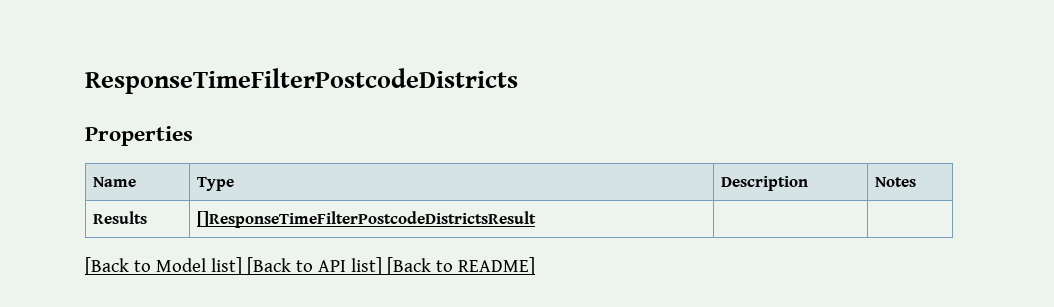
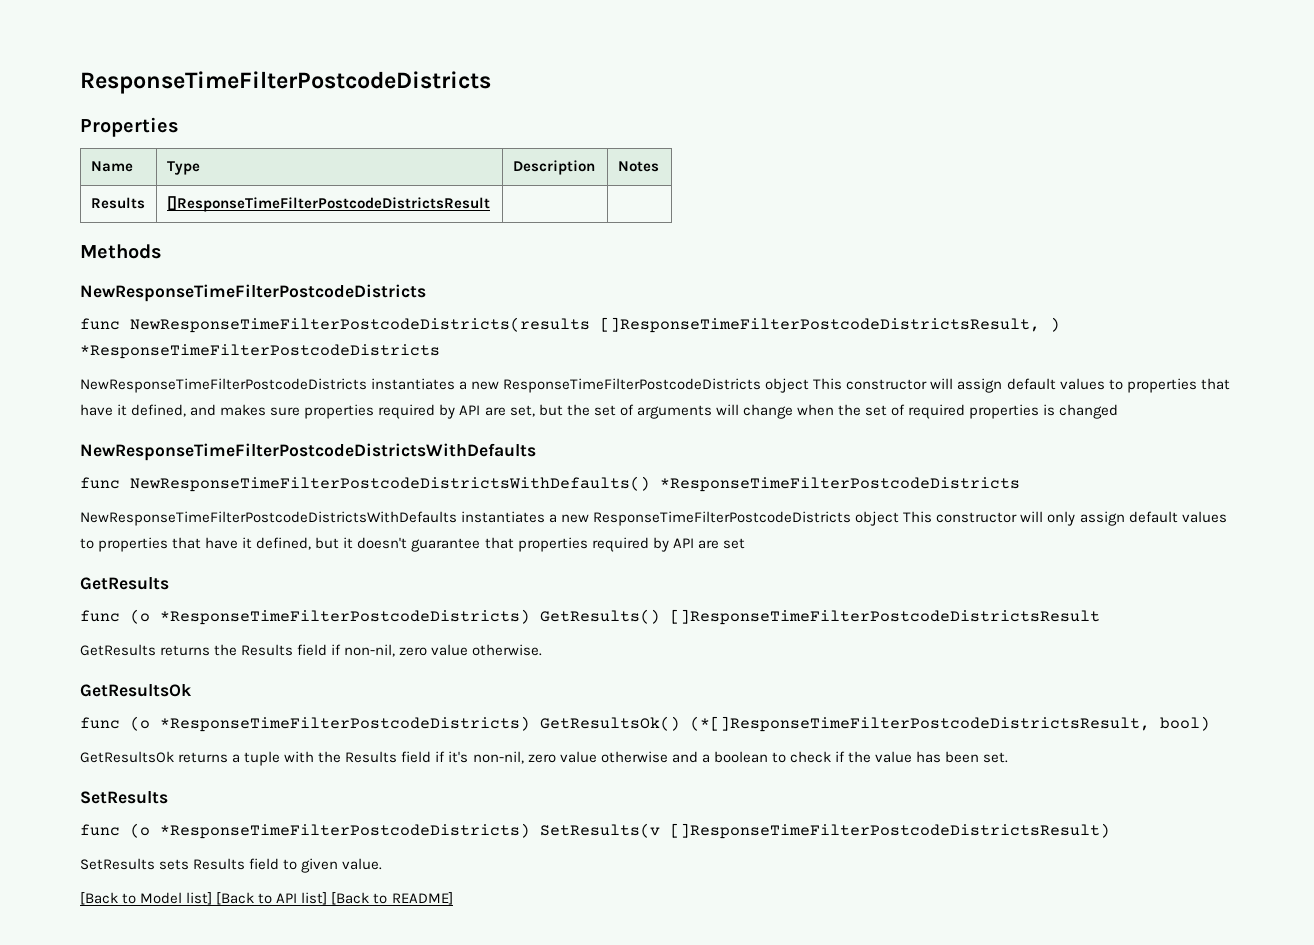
+ Methods
+ NewResponseTimeFilterPostcodeDistricts
+ func NewResponseTimeFilterPostcodeDistricts(results []ResponseTimeFilterPostcodeDistrictsResult, ) *ResponseTimeFilterPostcodeDistricts
+ NewResponseTimeFilterPostcodeDistricts instantiates a new ResponseTimeFilterPostcodeDistricts object This constructor will assign default values to properties that have it defined, and makes sure properties required by API are set, but the set of arguments will change when the set of required properties is changed
+ NewResponseTimeFilterPostcodeDistrictsWithDefaults
+ func NewResponseTimeFilterPostcodeDistrictsWithDefaults() *ResponseTimeFilterPostcodeDistricts
+ NewResponseTimeFilterPostcodeDistrictsWithDefaults instantiates a new ResponseTimeFilterPostcodeDistricts object This constructor will only assign default values to properties that have it defined, but it doesn't guarantee that properties required by API are set
+ GetResults
+ func (o *ResponseTimeFilterPostcodeDistricts) GetResults() []ResponseTimeFilterPostcodeDistrictsResult
+ GetResults returns the Results field if non-nil, zero value otherwise.
+ GetResultsOk
+ func (o *ResponseTimeFilterPostcodeDistricts) GetResultsOk() (*[]ResponseTimeFilterPostcodeDistrictsResult, bool)
+ GetResultsOk returns a tuple with the Results field if it's non-nil, zero value otherwise and a boolean to check if the value has been set.
+ SetResults
+ func (o *ResponseTimeFilterPostcodeDistricts) SetResults(v []ResponseTimeFilterPostcodeDistrictsResult)
+ SetResults sets Results field to given value.

